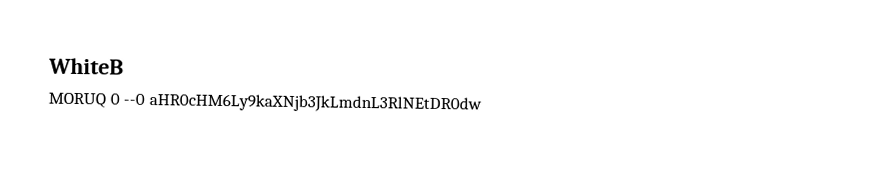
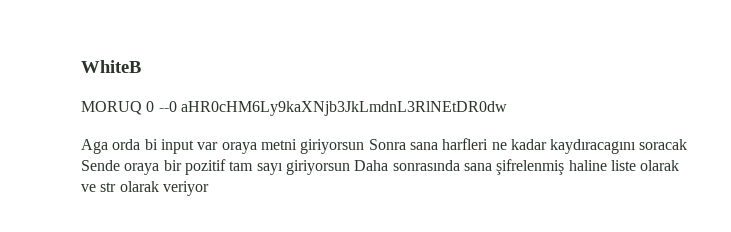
+ Aga orda bi input var oraya metni giriyorsun Sonra sana harfleri ne kadar kaydıracagını soracak Sende oraya bir pozitif tam sayı giriyorsun Daha sonrasında sana şifrelenmiş haline liste olarak ve str olarak veriyor

